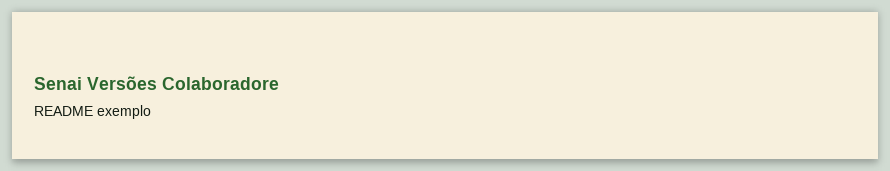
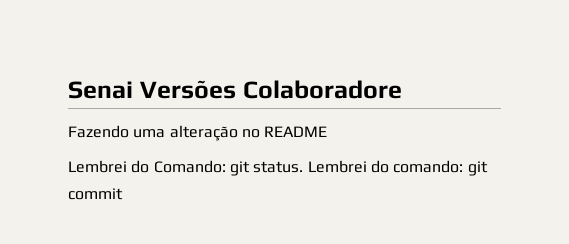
- README exemplo
+ Fazendo uma alteração no README
+ Lembrei do Comando: git status. Lembrei do comando: git commit

